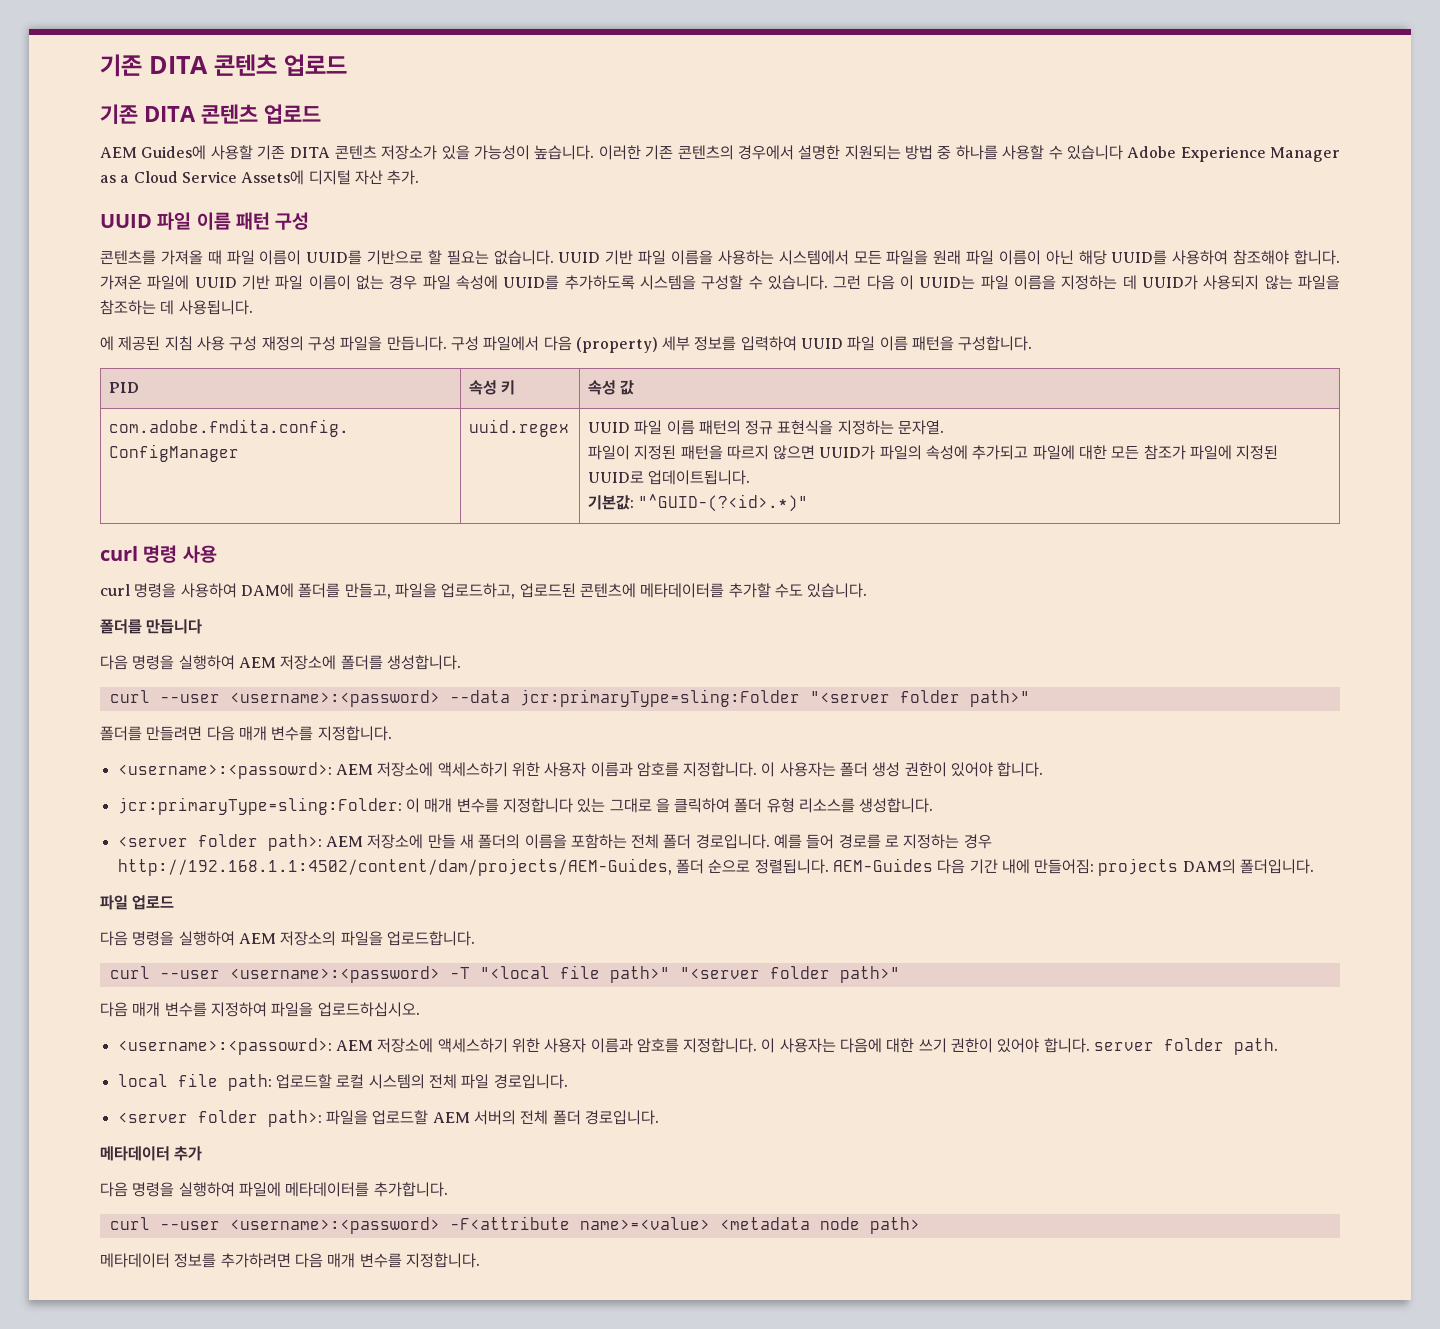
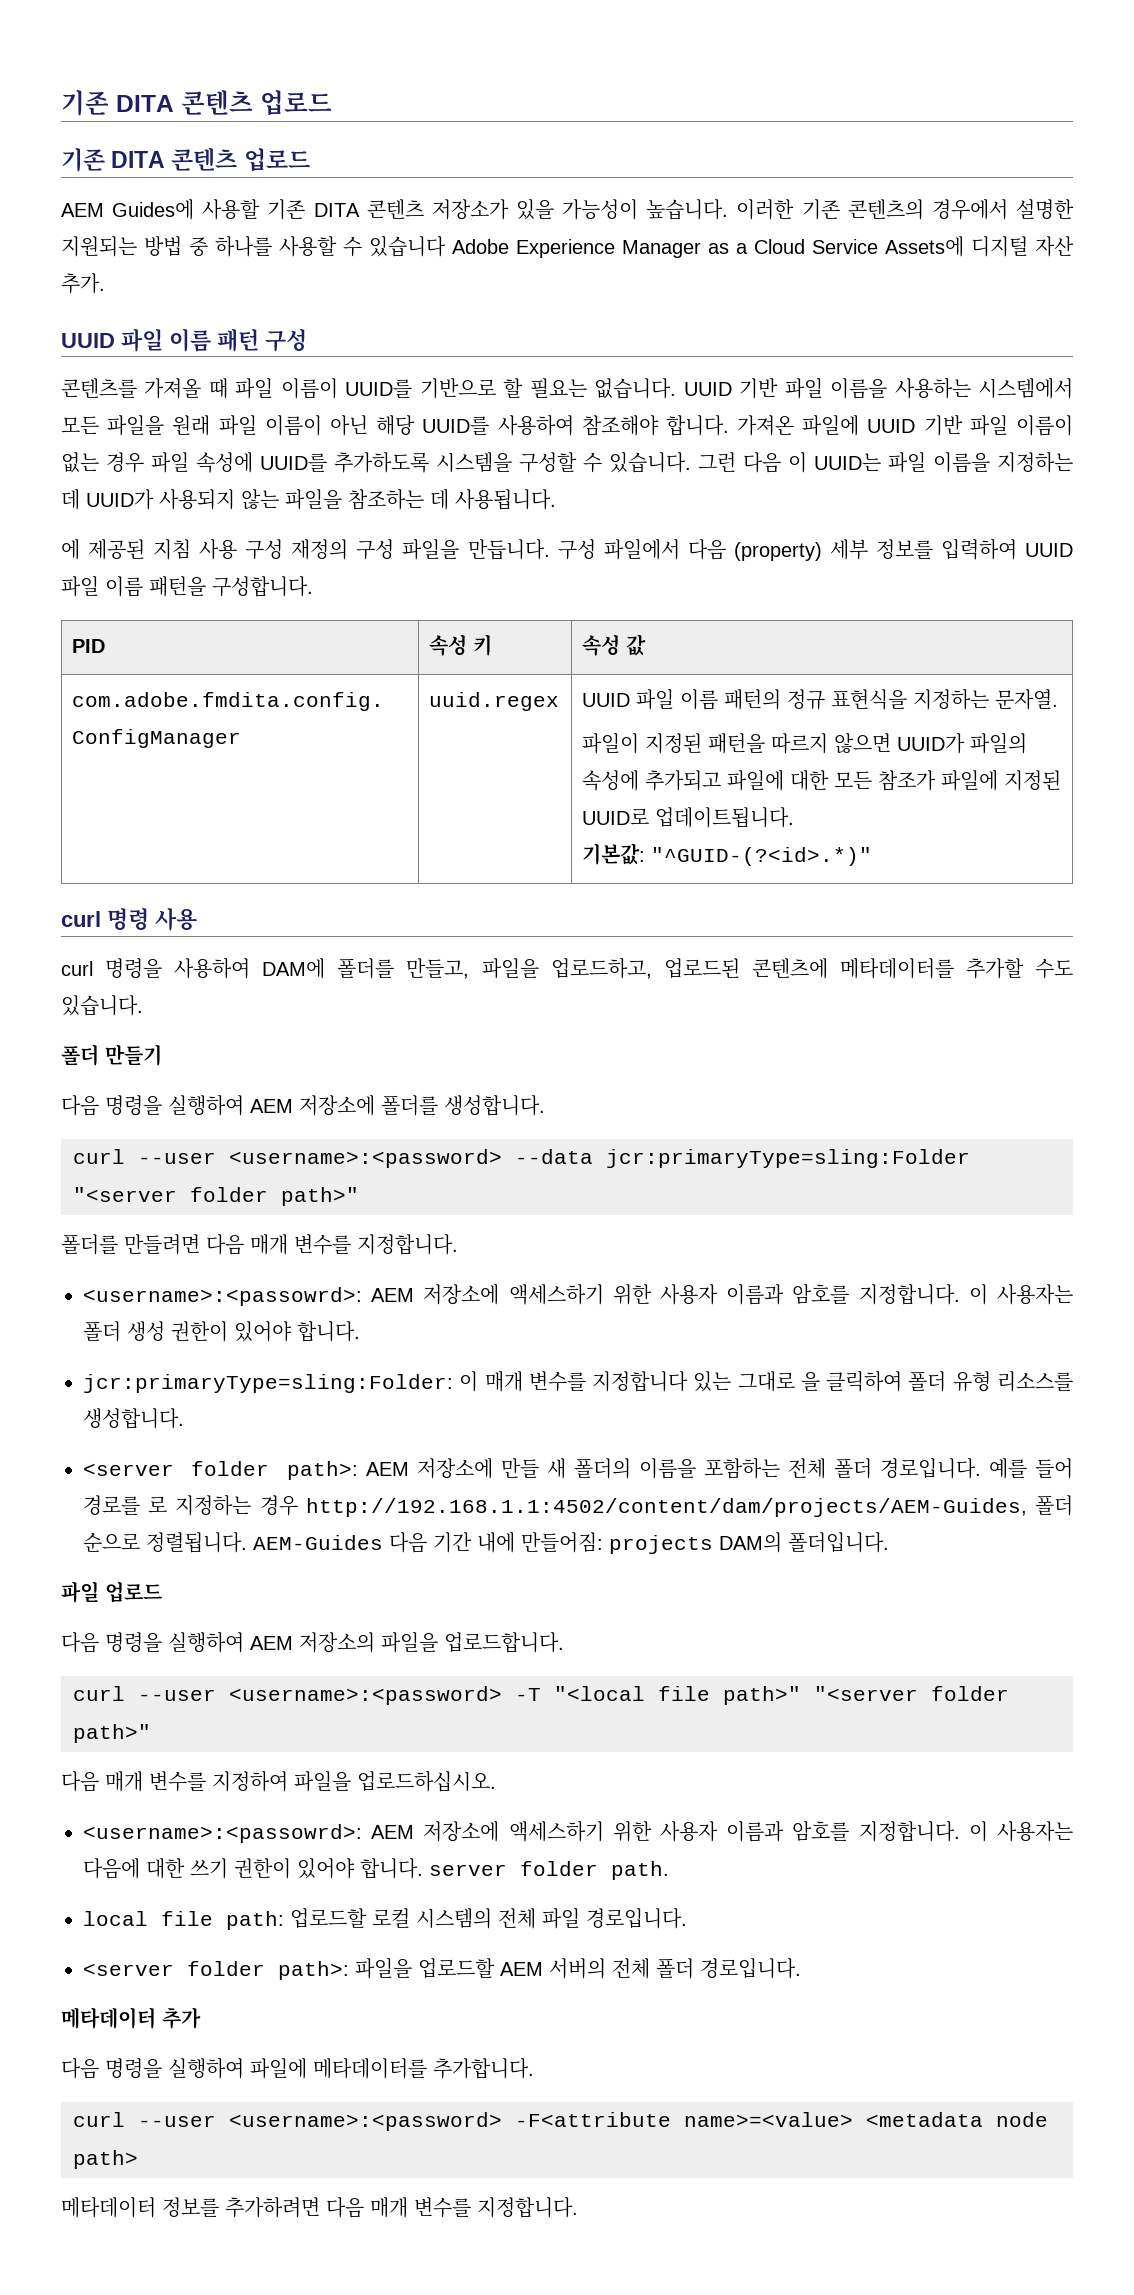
- 폴더를 만듭니다
+ 폴더 만들기

